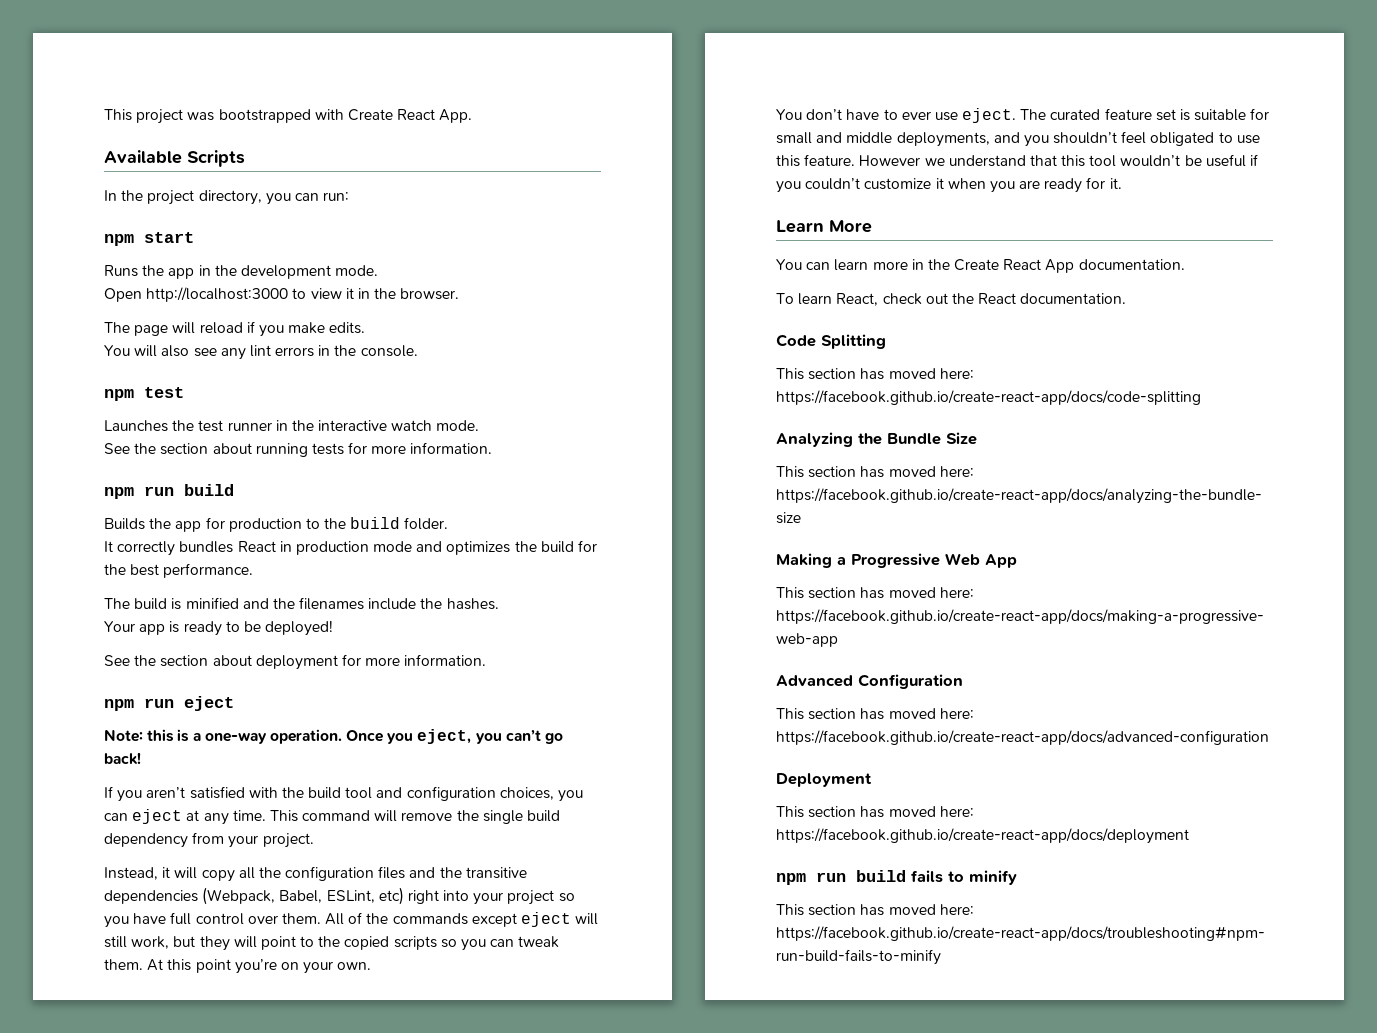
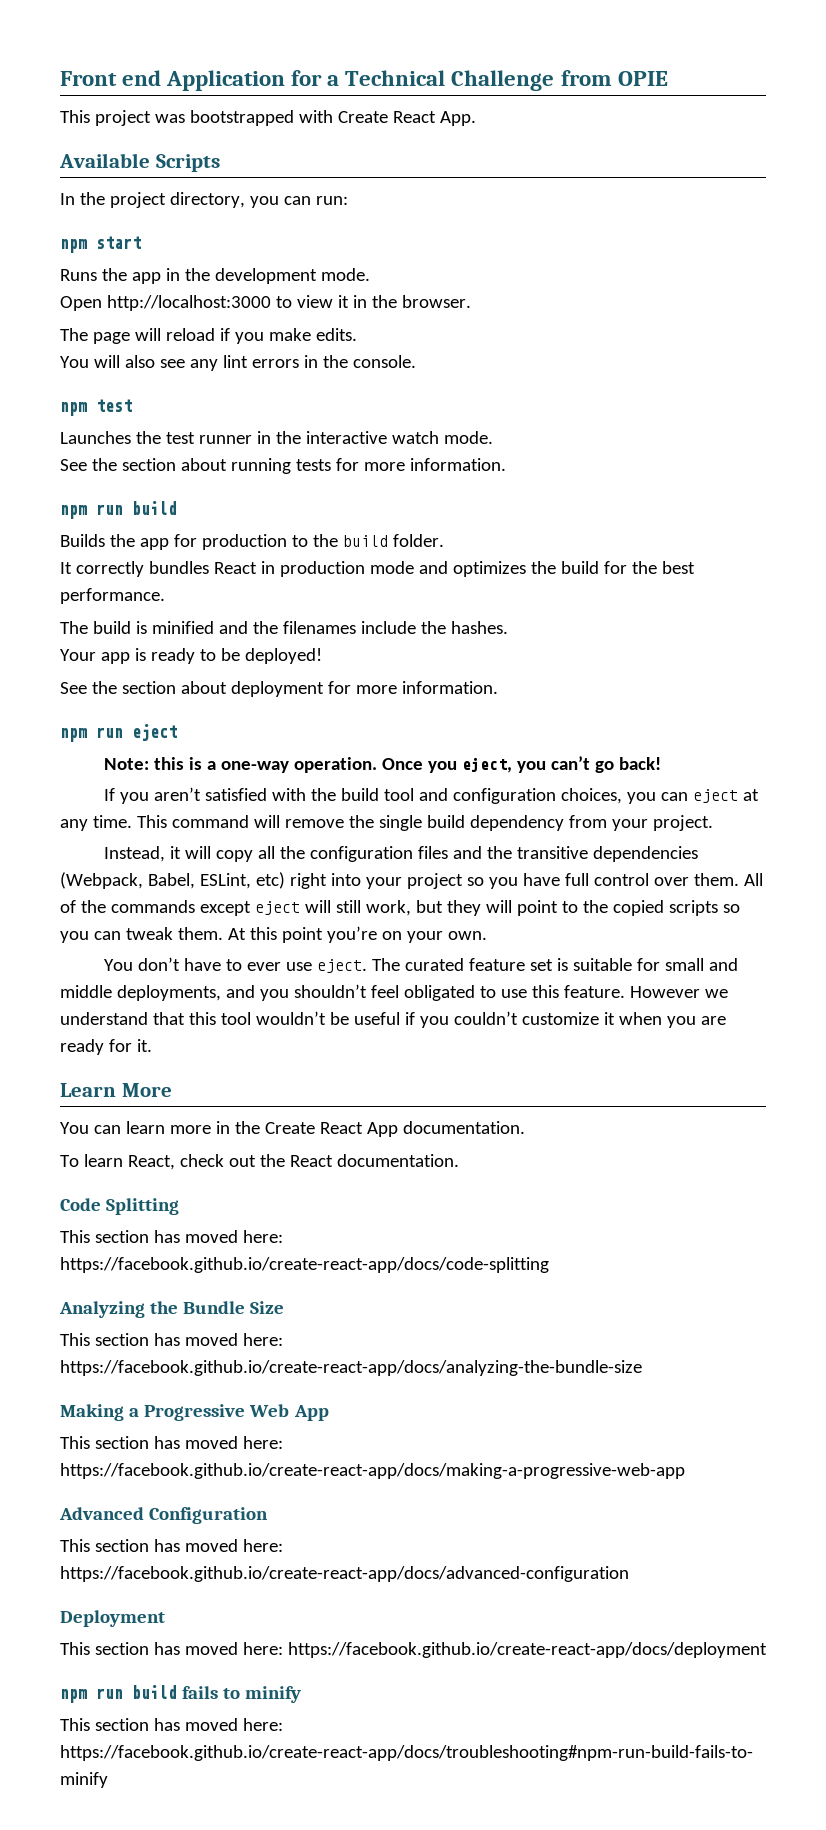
+ Front end Application for a Technical Challenge from OPIE

